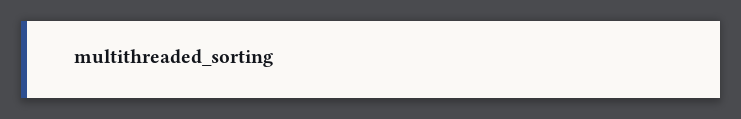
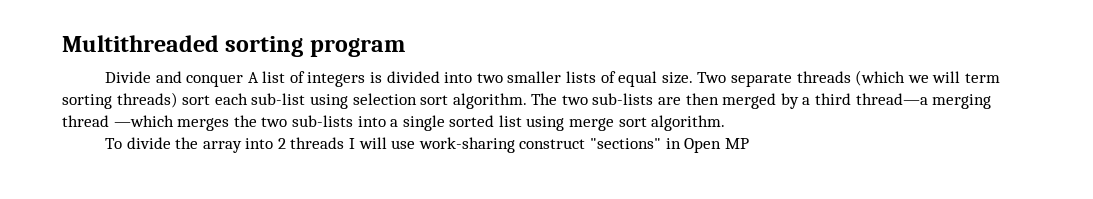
- multithreaded_sorting
+ Multithreaded sorting program
+ Divide and conquer A list of integers is divided into two smaller lists of equal size. Two separate threads (which we will term sorting threads) sort each sub-list using selection sort algorithm. The two sub-lists are then merged by a third thread—a merging thread —which merges the two sub-lists into a single sorted list using merge sort algorithm.
+ To divide the array into 2 threads I will use work-sharing construct "sections" in Open MP

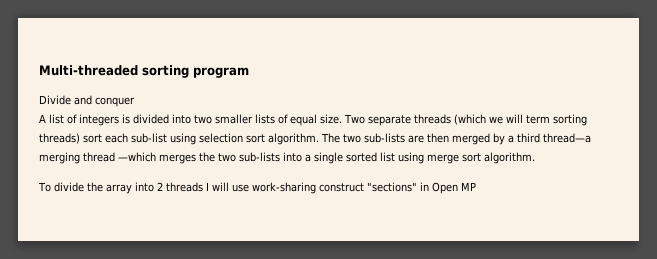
- Multithreaded sorting program
+ Multi-threaded sorting program
- Divide and conquer A list of integers is divided into two smaller lists of equal size.
+ Divide and conquer
+ A list of integers is divided into two smaller lists of equal size.

